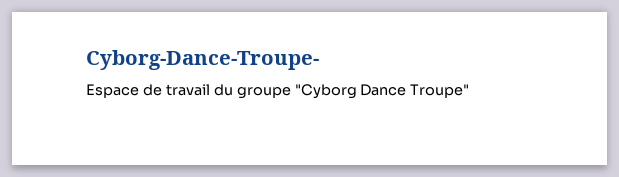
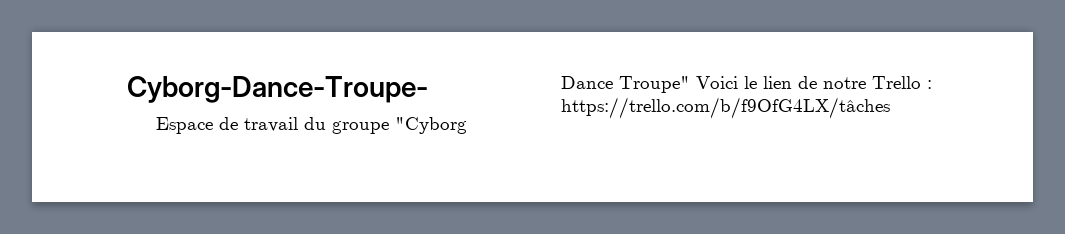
- Espace de travail du groupe "Cyborg Dance Troupe"
+ Espace de travail du groupe "Cyborg Dance Troupe" Voici le lien de notre Trello : https://trello.com/b/f9OfG4LX/tâches

